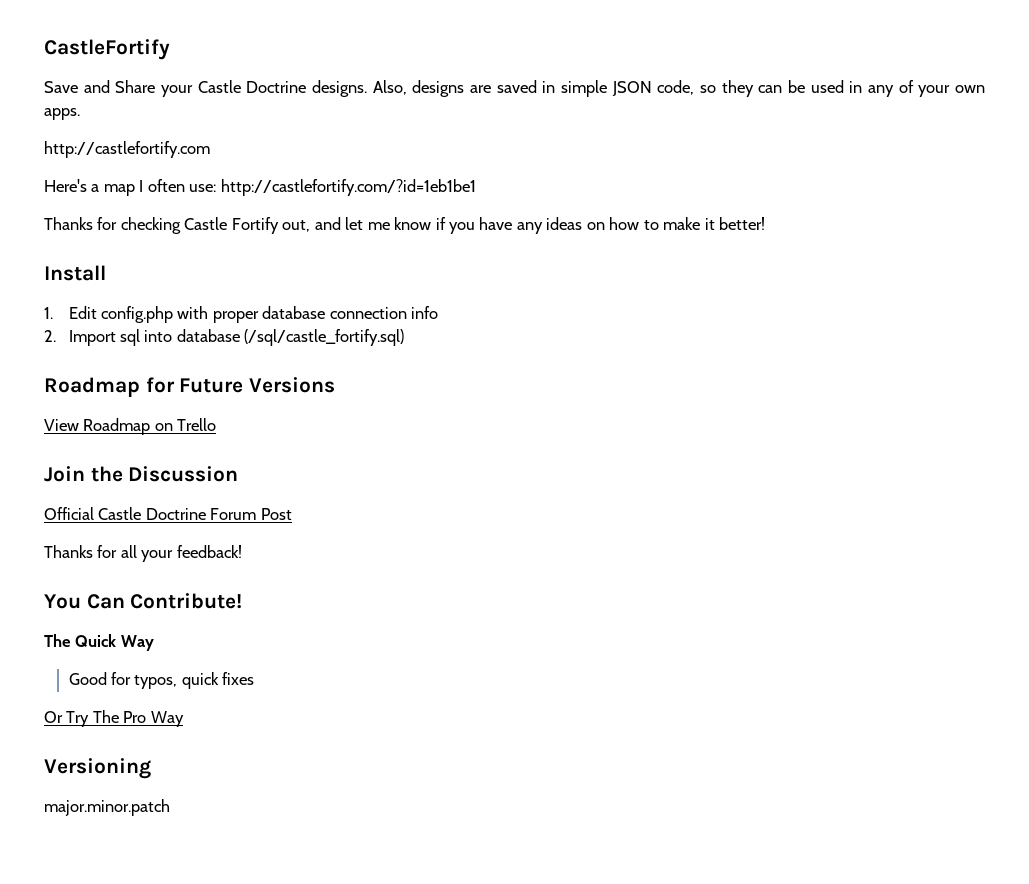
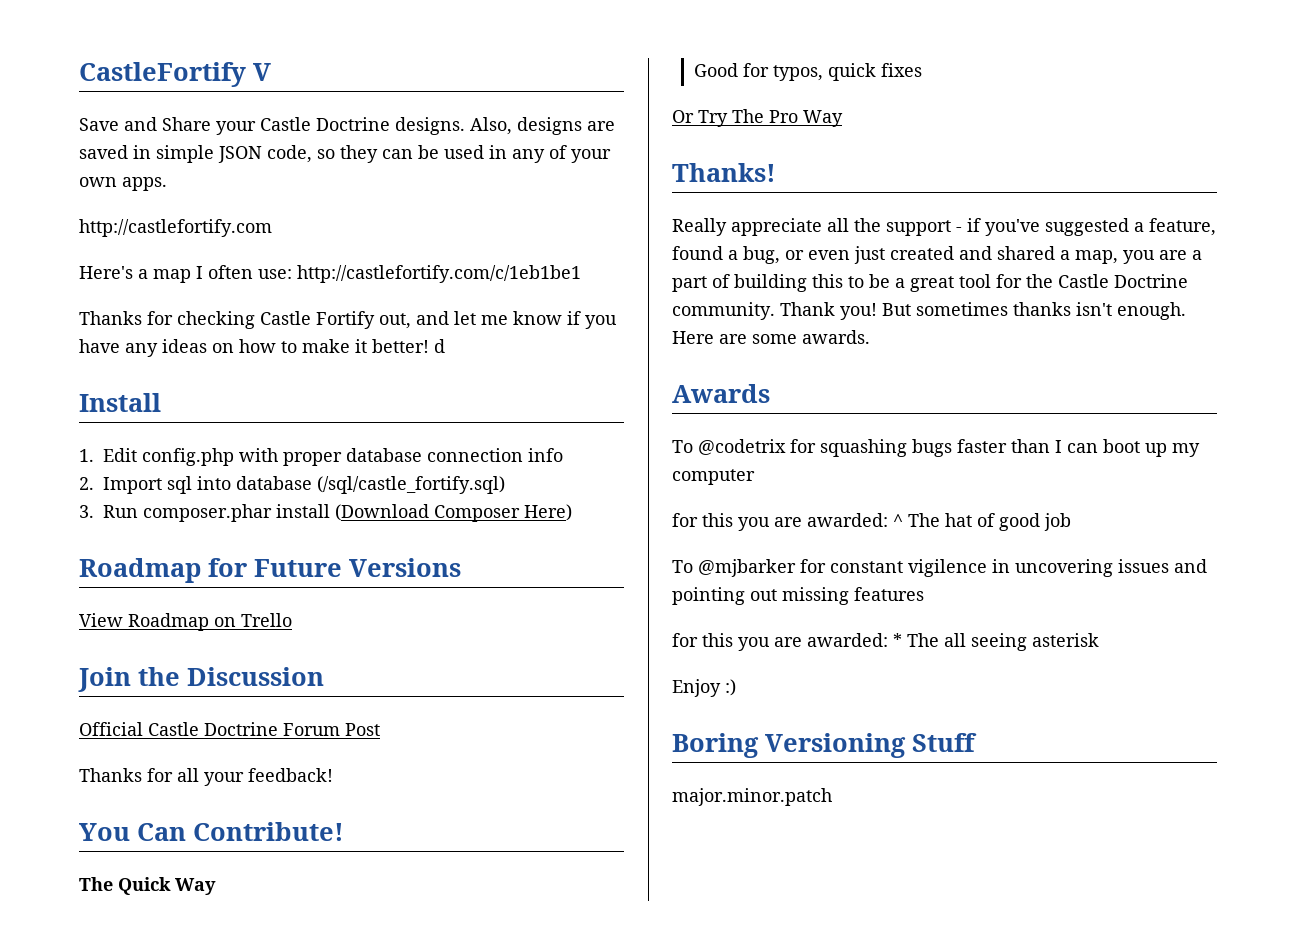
- CastleFortify
+ CastleFortify V
- Here's a map I often use: http://castlefortify.com/?id=1eb1be1
+ Here's a map I often use: http://castlefortify.com/c/1eb1be1
- Thanks for checking Castle Fortify out, and let me know if you have any ideas on how to make it better!
+ Thanks for checking Castle Fortify out, and let me know if you have any ideas on how to make it better! d
+ 3. Run composer.phar install (Download Composer Here)
- Versioning
+ Thanks!
+ Really appreciate all the support - if you've suggested a feature, found a bug, or even just created and shared a map, you are a part of building this to be a great tool for the Castle Doctrine community. Thank you! But sometimes thanks isn't enough. Here are some awards.
+ Awards
+ To @codetrix for squashing bugs faster than I can boot up my computer
+ for this you are awarded: ^ The hat of good job
+ To @mjbarker for constant vigilence in uncovering issues and pointing out missing features
+ for this you are awarded: * The all seeing asterisk
+ Enjoy :)
+ Boring Versioning Stuff

